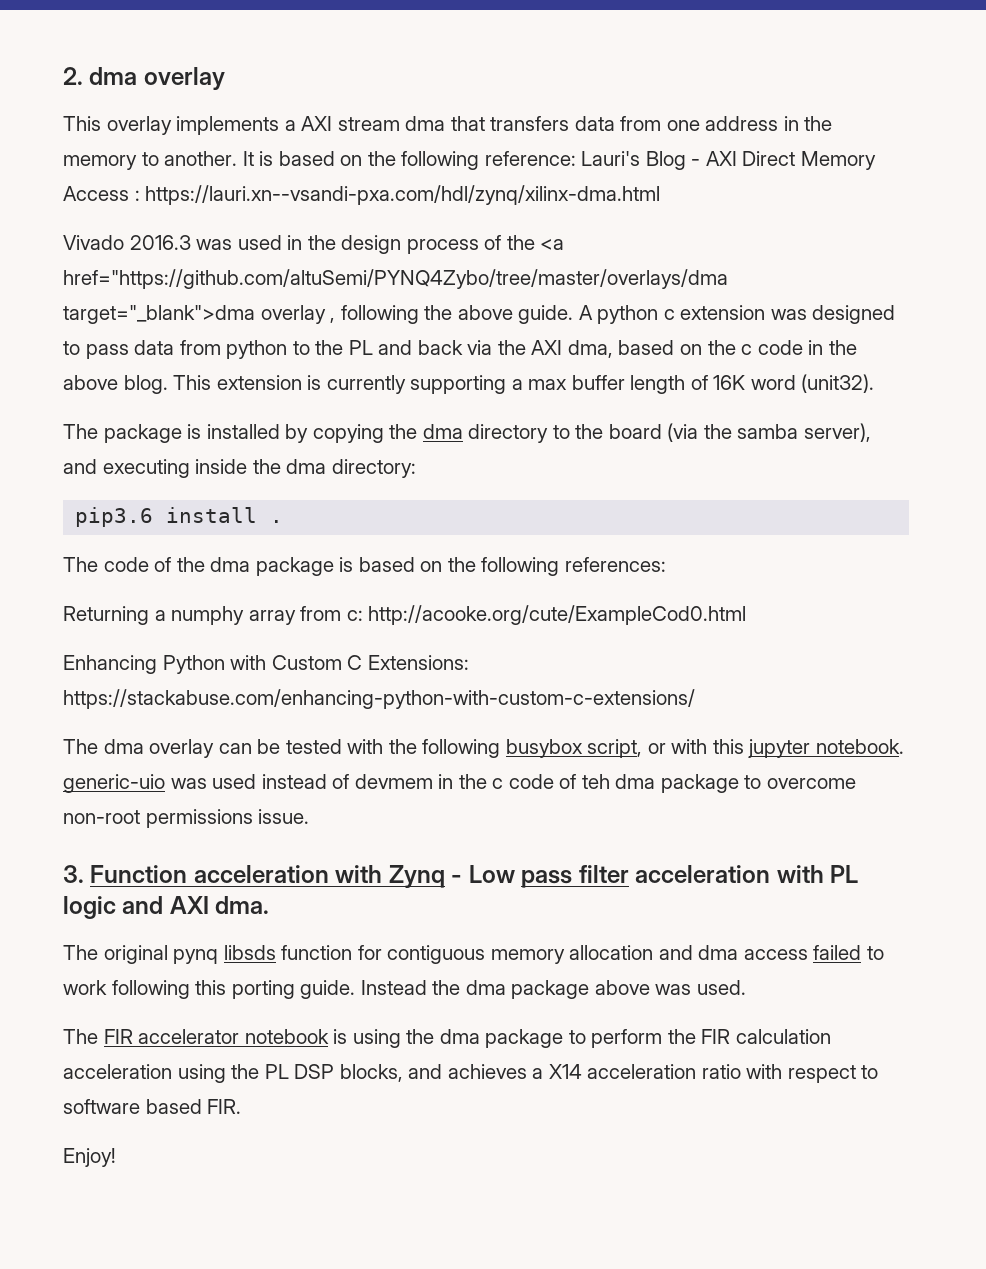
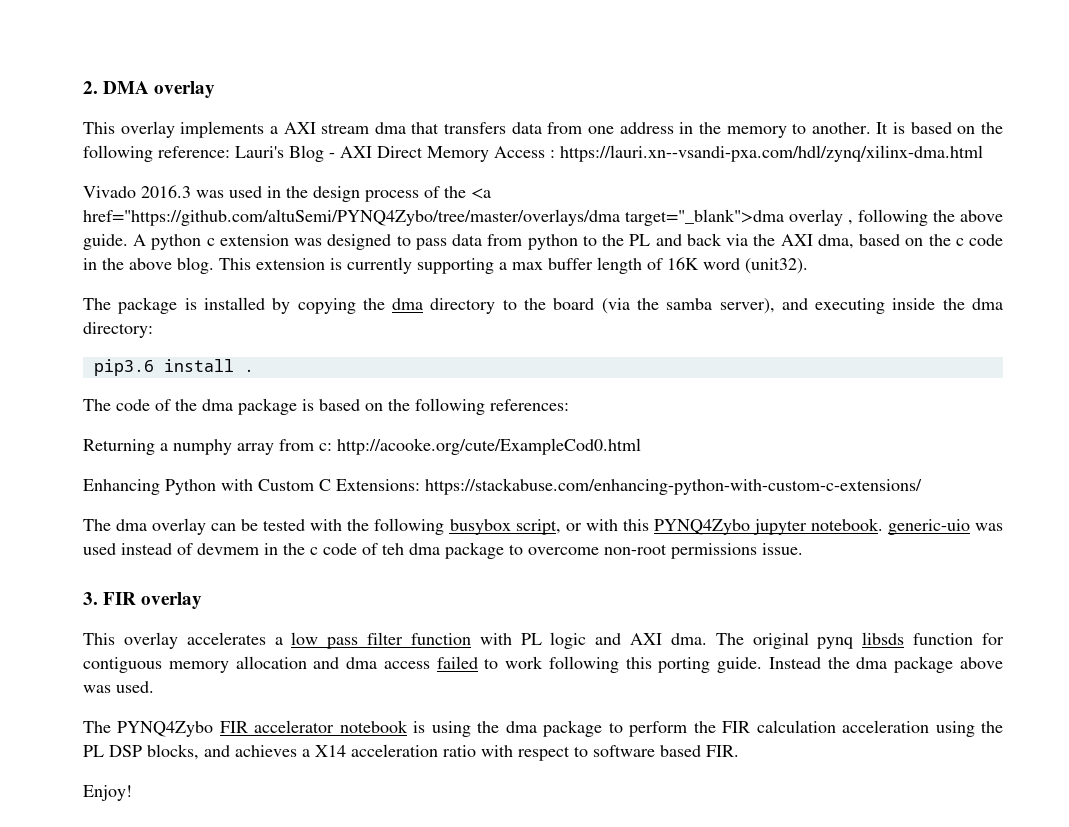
- 2. dma overlay
+ 2. DMA overlay
- The dma overlay can be tested with the following busybox script, or with this jupyter notebook. generic-uio was used instead of devmem in the c code of teh dma package to overcome non-root permissions issue.
+ The dma overlay can be tested with the following busybox script, or with this PYNQ4Zybo jupyter notebook. generic-uio was used instead of devmem in the c code of teh dma package to overcome non-root permissions issue.
- 3. Function acceleration with Zynq - Low pass filter acceleration with PL logic and AXI dma.
- The original pynq libsds function for contiguous memory allocation and dma access failed to work following this porting guide.
+ 3. FIR overlay
+ This overlay accelerates a low pass filter function with PL logic and AXI dma. The original pynq libsds function for contiguous memory allocation and dma access failed to work following this porting guide.
- The FIR accelerator notebook is using the dma package to perform the FIR calculation acceleration using the PL DSP blocks, and achieves a X14 acceleration ratio with respect to software based FIR.
+ The PYNQ4Zybo FIR accelerator notebook is using the dma package to perform the FIR calculation acceleration using the PL DSP blocks, and achieves a X14 acceleration ratio with respect to software based FIR.

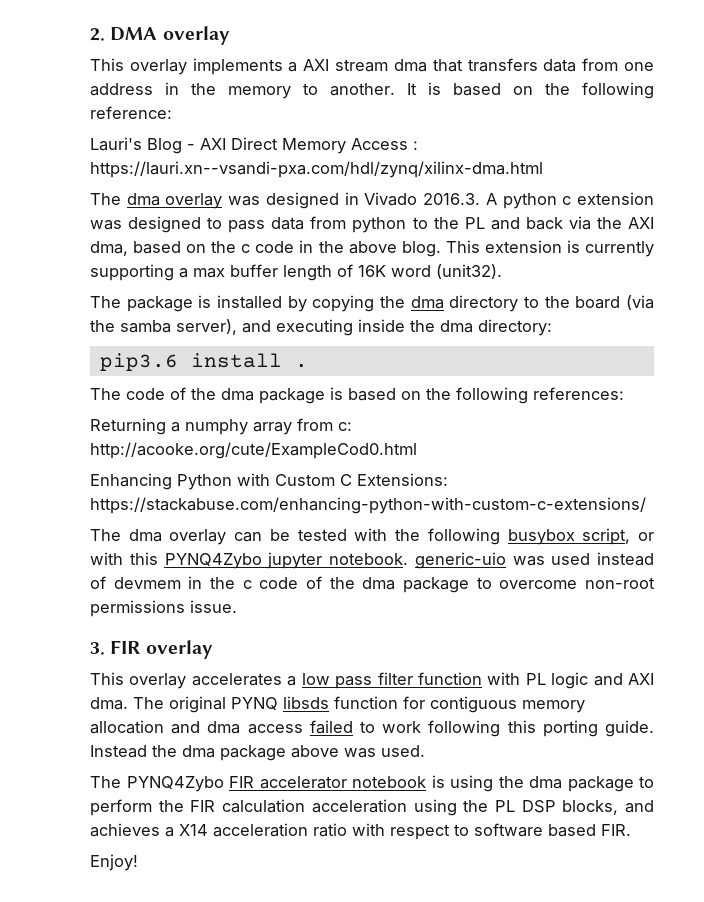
- It is based on the following reference: Lauri's Blog - AXI Direct Memory Access : https://lauri.xn--vsandi-pxa.com/hdl/zynq/xilinx-dma.html
+ It is based on the following reference:
+ Lauri's Blog - AXI Direct Memory Access : https://lauri.xn--vsandi-pxa.com/hdl/zynq/xilinx-dma.html
- Vivado 2016.3 was used in the design process of the <a href="https://github.com/altuSemi/PYNQ4Zybo/tree/master/overlays/dma target="_blank">dma overlay , following the above guide. A python c extension was designed to pass data from python to the PL and back via the AXI dma, based on the c code in the above blog.
+ The dma overlay was designed in Vivado 2016.3. A python c extension was designed to pass data from python to the PL and back via the AXI dma, based on the c code in the above blog.
- The dma overlay can be tested with the following busybox script, or with this PYNQ4Zybo jupyter notebook. generic-uio was used instead of devmem in the c code of teh dma package to overcome non-root permissions issue.
+ The dma overlay can be tested with the following busybox script, or with this PYNQ4Zybo jupyter notebook. generic-uio was used instead of devmem in the c code of the dma package to overcome non-root permissions issue.
- The original pynq libsds function for contiguous memory allocation and dma access failed to work following this porting guide.
+ The original PYNQ libsds function for contiguous memory allocation and dma access failed to work following this porting guide.

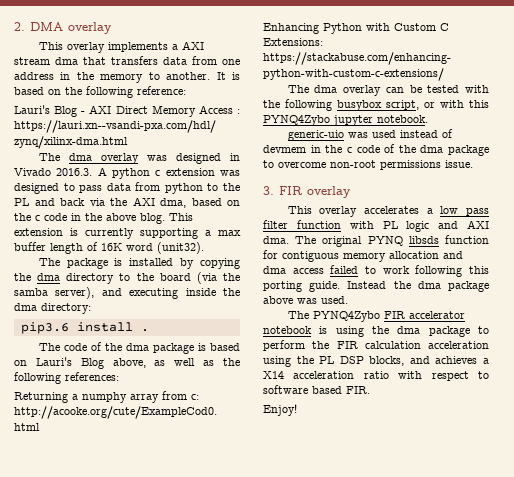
- The code of the dma package is based on the following references:
+ The code of the dma package is based on Lauri's Blog above, as well as the following references:
- The dma overlay can be tested with the following busybox script, or with this PYNQ4Zybo jupyter notebook. generic-uio was used instead of devmem in the c code of the dma package to overcome non-root permissions issue.
+ The dma overlay can be tested with the following busybox script, or with this PYNQ4Zybo jupyter notebook.
+ generic-uio was used instead of devmem in the c code of the dma package to overcome non-root permissions issue.

